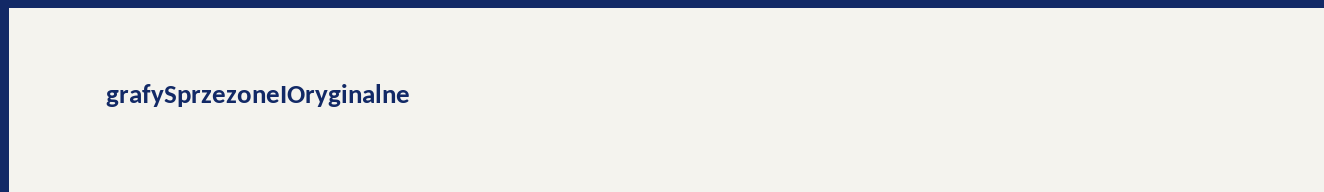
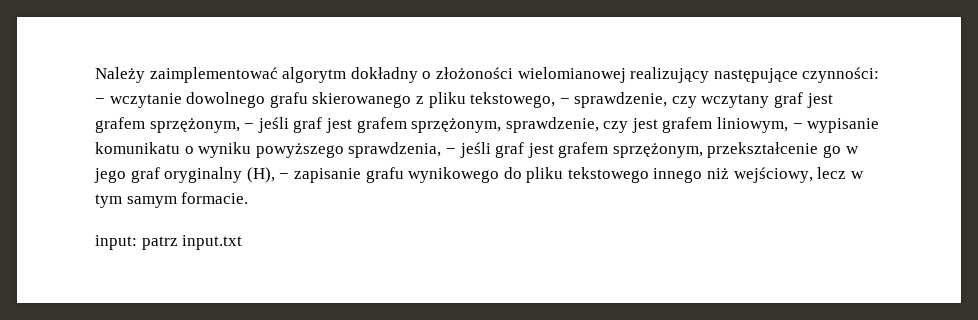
- grafySprzezoneIOryginalne
+ Należy zaimplementować algorytm dokładny o złożoności wielomianowej realizujący następujące czynności: − wczytanie dowolnego grafu skierowanego z pliku tekstowego, − sprawdzenie, czy wczytany graf jest grafem sprzężonym, − jeśli graf jest grafem sprzężonym, sprawdzenie, czy jest grafem liniowym, − wypisanie komunikatu o wyniku powyższego sprawdzenia, − jeśli graf jest grafem sprzężonym, przekształcenie go w jego graf oryginalny (H), − zapisanie grafu wynikowego do pliku tekstowego innego niż wejściowy, lecz w tym samym formacie.
+ input: patrz input.txt

